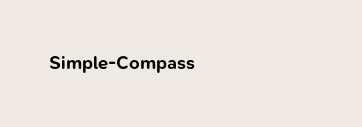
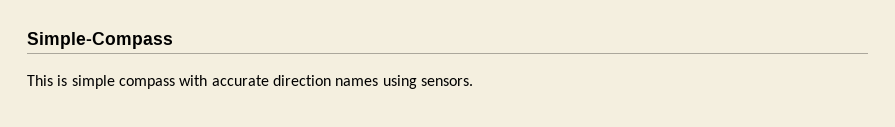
+ This is simple compass with accurate direction names using sensors.

